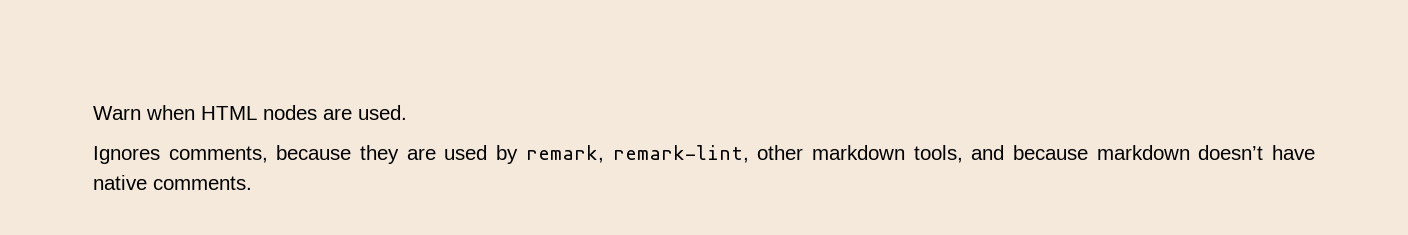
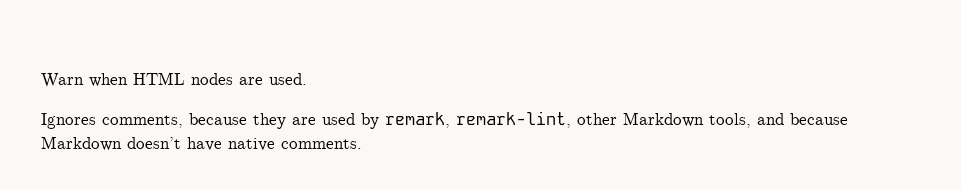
- Ignores comments, because they are used by remark, remark-lint, other markdown tools, and because markdown doesn’t have native comments.
+ Ignores comments, because they are used by remark, remark-lint, other Markdown tools, and because Markdown doesn’t have native comments.

